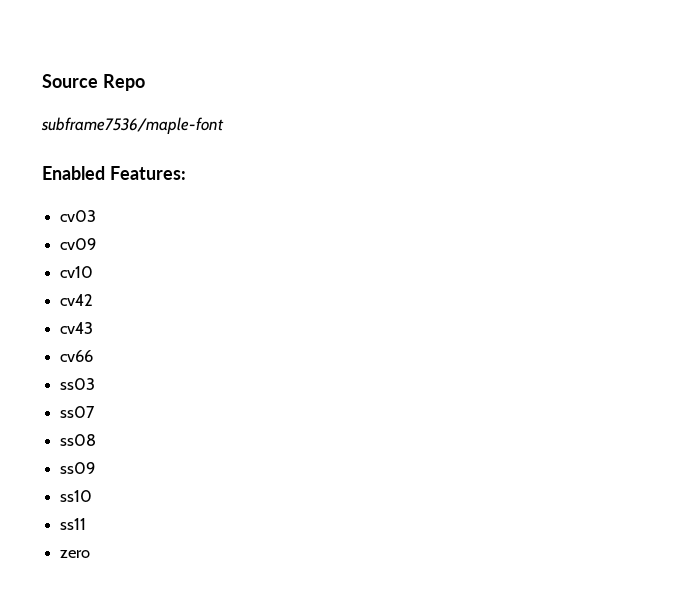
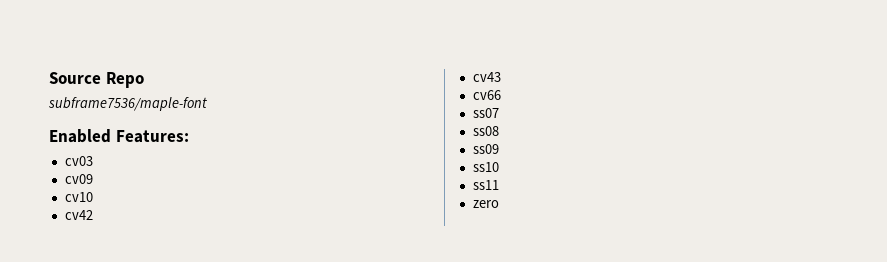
- ss03

